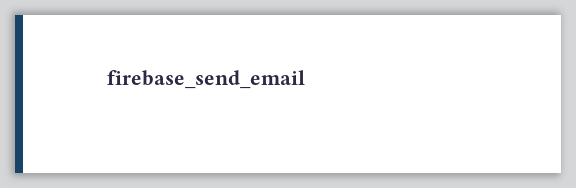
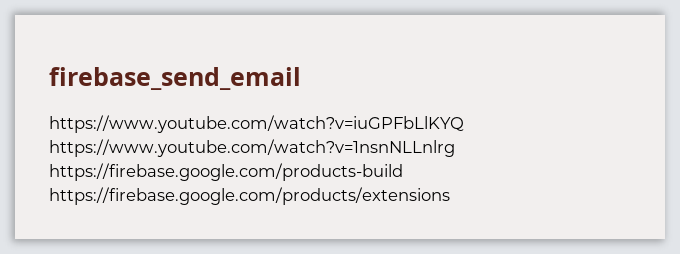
+ https://www.youtube.com/watch?v=iuGPFbLlKYQ https://www.youtube.com/watch?v=1nsnNLLnlrg https://firebase.google.com/products-build https://firebase.google.com/products/extensions

